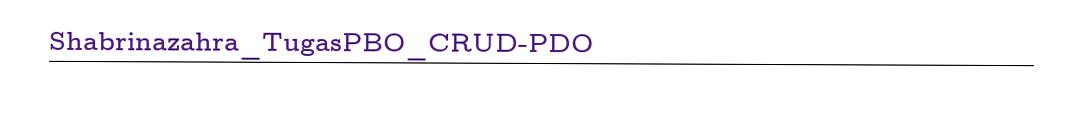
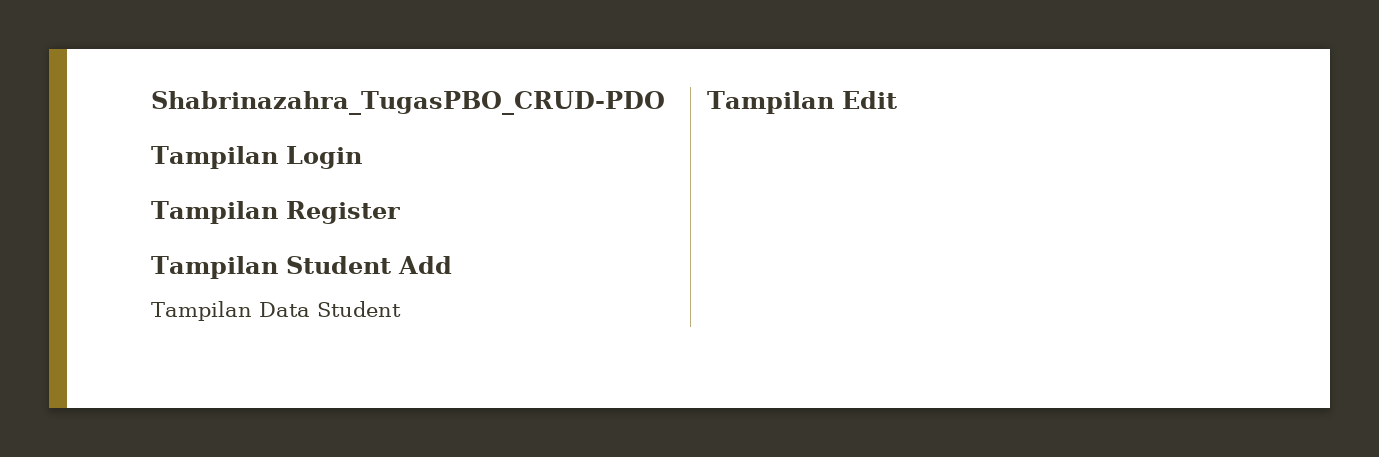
+ Tampilan Login
+ Tampilan Register
+ Tampilan Student Add
+ Tampilan Data Student
+ Tampilan Edit

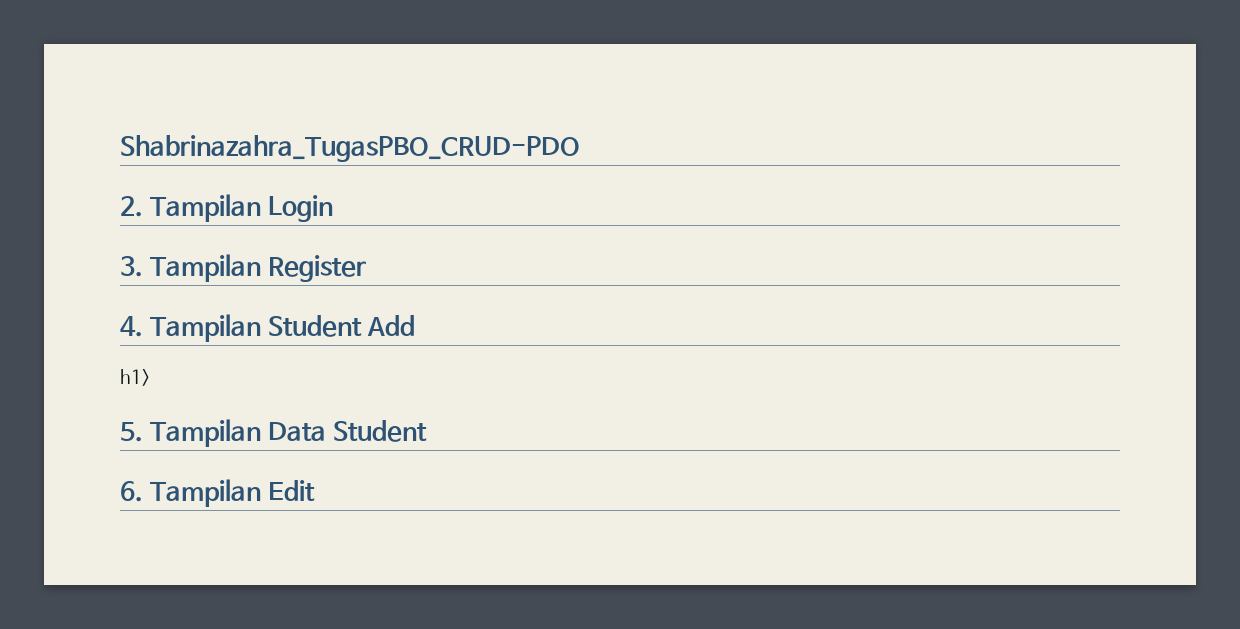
- Tampilan Login
+ 2. Tampilan Login
- Tampilan Register
+ 3. Tampilan Register
- Tampilan Student Add
+ 4. Tampilan Student Add
- Tampilan Data Student
+ h1>
+ 5. Tampilan Data Student
- Tampilan Edit
+ 6. Tampilan Edit

